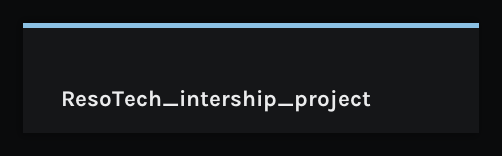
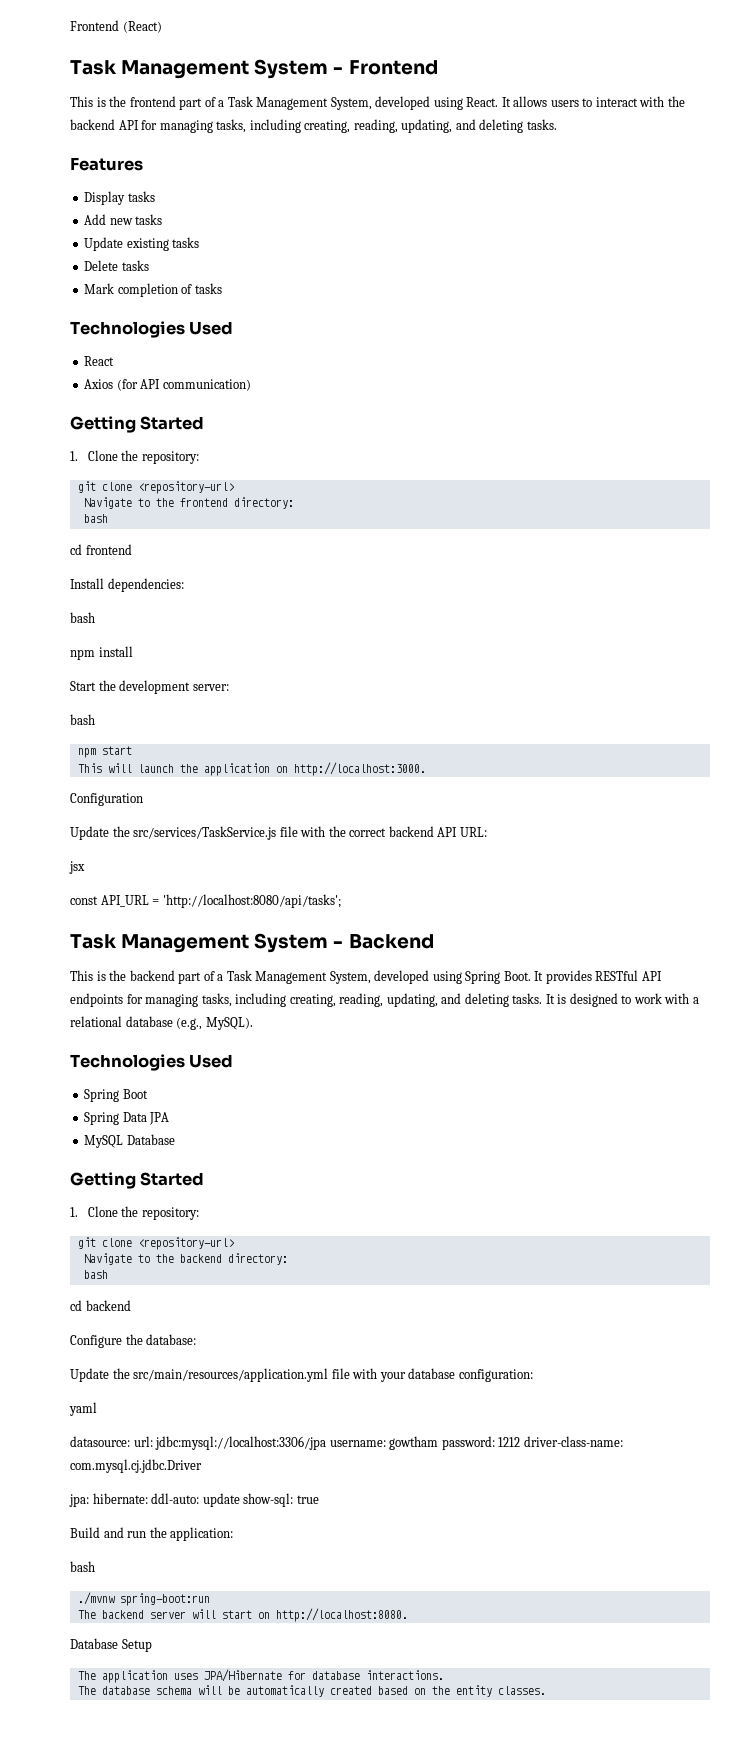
- ResoTech_intership_project
+ Frontend (React)
+ Task Management System - Frontend
+ This is the frontend part of a Task Management System, developed using React. It allows users to interact with the backend API for managing tasks, including creating, reading, updating, and deleting tasks.
+ Features
+ Display tasks
+ Add new tasks
+ Update existing tasks
+ Delete tasks
+ Mark completion of tasks
+ Technologies Used
+ React
+ Axios (for API communication)
+ Getting Started
+ 1. Clone the repository:
+ git clone <repository-url>
+ Navigate to the frontend directory:
+ bash
+ cd frontend
+ Install dependencies:
+ bash
+ npm install
+ Start the development server:
+ bash
+ npm start
+ This will launch the application on http://localhost:3000.
+ Configuration
+ Update the src/services/TaskService.js file with the correct backend API URL:
+ jsx
+ const API_URL = 'http://localhost:8080/api/tasks';
+ Task Management System - Backend
+ This is the backend part of a Task Management System, developed using Spring Boot. It provides RESTful API endpoints for managing tasks, including creating, reading, updating, and deleting tasks. It is designed to work with a relational database (e.g., MySQL).
+ Technologies Used
+ Spring Boot
+ Spring Data JPA
+ MySQL Database
+ Getting Started
+ 1. Clone the repository:
+ git clone <repository-url>
+ Navigate to the backend directory:
+ bash
+ cd backend
+ Configure the database:
+ Update the src/main/resources/application.yml file with your database configuration:
+ yaml
+ datasource: url: jdbc:mysql://localhost:3306/jpa username: gowtham password: 1212 driver-class-name: com.mysql.cj.jdbc.Driver
+ jpa: hibernate: ddl-auto: update show-sql: true
+ Build and run the application:
+ bash
+ ./mvnw spring-boot:run
+ The backend server will start on http://localhost:8080.
+ Database Setup
+ The application uses JPA/Hibernate for database interactions.
+ The database schema will be automatically created based on the entity classes.

